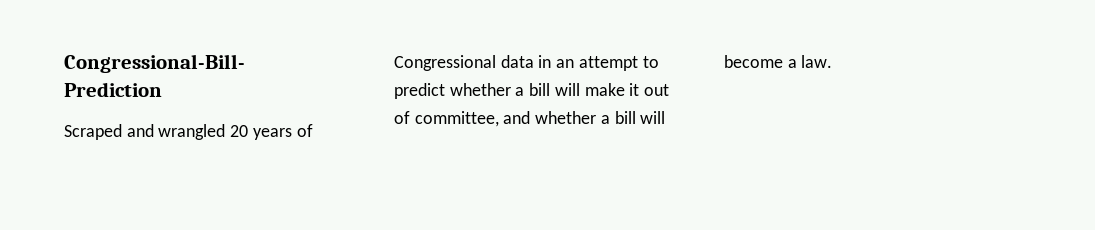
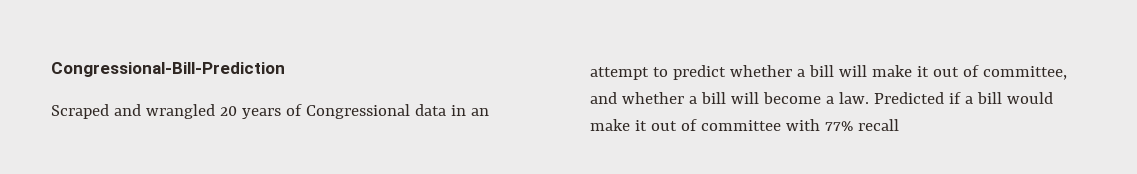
+ Predicted if a bill would make it out of committee with 77% recall

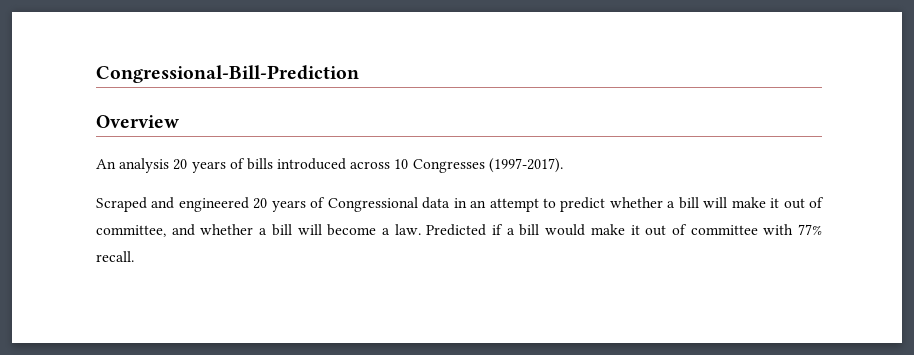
+ Overview
+ An analysis 20 years of bills introduced across 10 Congresses (1997-2017).
- Scraped and wrangled 20 years of Congressional data in an attempt to predict whether a bill will make it out of committee, and whether a bill will become a law.
+ Scraped and engineered 20 years of Congressional data in an attempt to predict whether a bill will make it out of committee, and whether a bill will become a law.
- Predicted if a bill would make it out of committee with 77% recall
+ Predicted if a bill would make it out of committee with 77% recall.

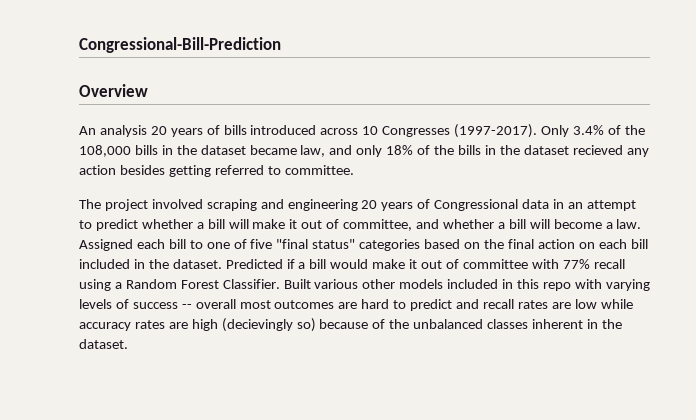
- An analysis 20 years of bills introduced across 10 Congresses (1997-2017).
- Scraped and engineered 20 years of Congressional data in an attempt to predict whether a bill will make it out of committee, and whether a bill will become a law.
+ An analysis 20 years of bills introduced across 10 Congresses (1997-2017). Only 3.4% of the 108,000 bills in the dataset became law, and only 18% of the bills in the dataset recieved any action besides getting referred to committee.
+ The project involved scraping and engineering 20 years of Congressional data in an attempt to predict whether a bill will make it out of committee, and whether a bill will become a law.
+ Assigned each bill to one of five "final status" categories based on the final action on each bill included in the dataset.
- Predicted if a bill would make it out of committee with 77% recall.
+ Predicted if a bill would make it out of committee with 77% recall using a Random Forest Classifier. Built various other models included in this repo with varying levels of success -- overall most outcomes are hard to predict and recall rates are low while accuracy rates are high (decievingly so) because of the unbalanced classes inherent in the dataset.

